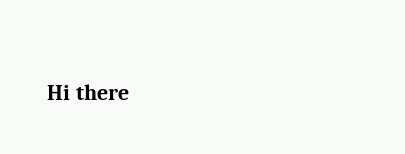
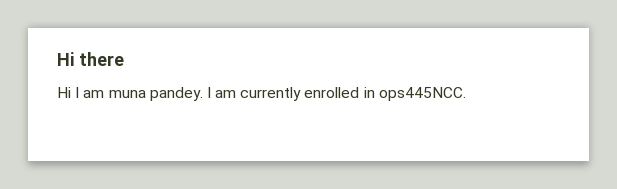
+ Hi I am muna pandey. I am currently enrolled in ops445NCC.

